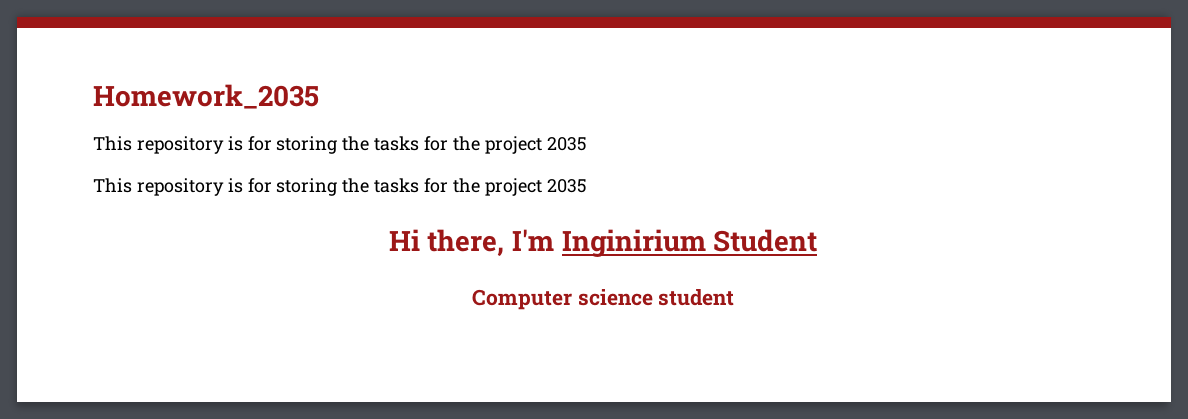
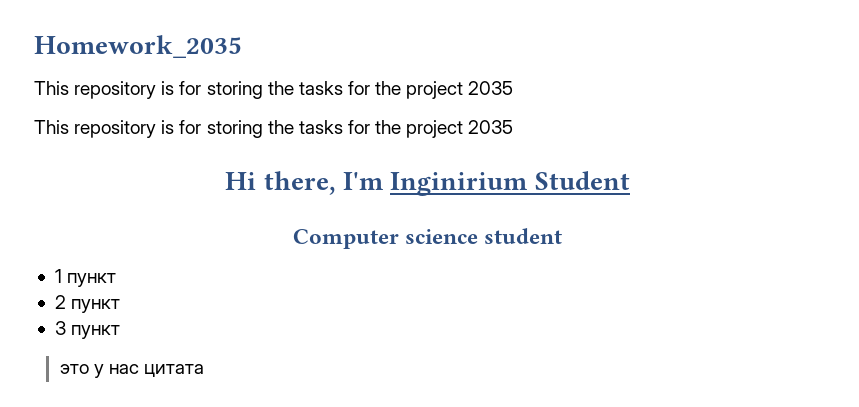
+ 1 пункт
+ 2 пункт
+ 3 пункт
+ это у нас цитата

